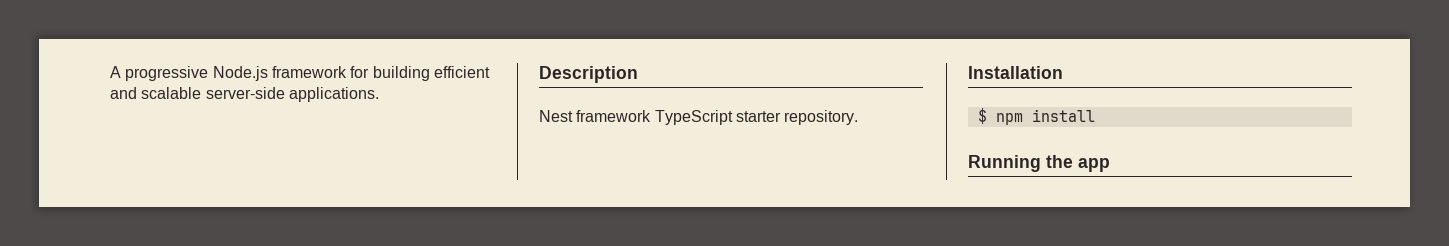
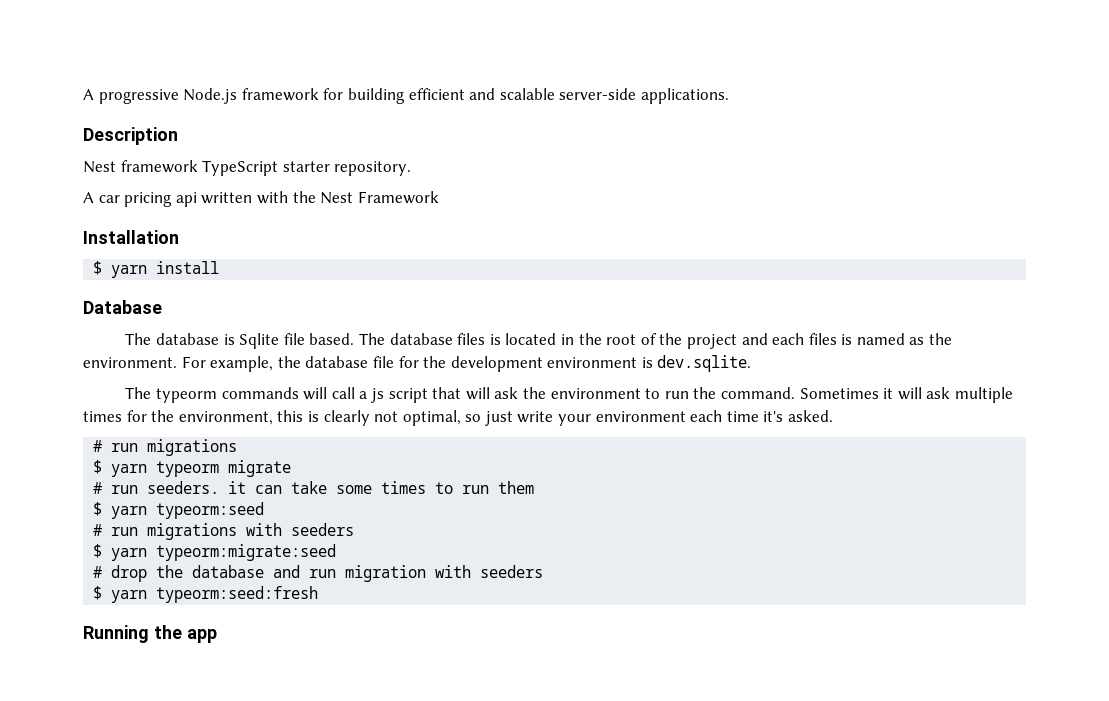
+ A car pricing api written with the Nest Framework
- $ npm install
+ $ yarn install
+ Database
+ The database is Sqlite file based. The database files is located in the root of the project and each files is named as the environment. For example, the database file for the development environment is dev.sqlite.
+ The typeorm commands will call a js script that will ask the environment to run the command. Sometimes it will ask multiple times for the environment, this is clearly not optimal, so just write your environment each time it's asked.
+ # run migrations
+ $ yarn typeorm migrate
+ # run seeders. it can take some times to run them
+ $ yarn typeorm:seed
+ # run migrations with seeders
+ $ yarn typeorm:migrate:seed
+ # drop the database and run migration with seeders
+ $ yarn typeorm:seed:fresh

